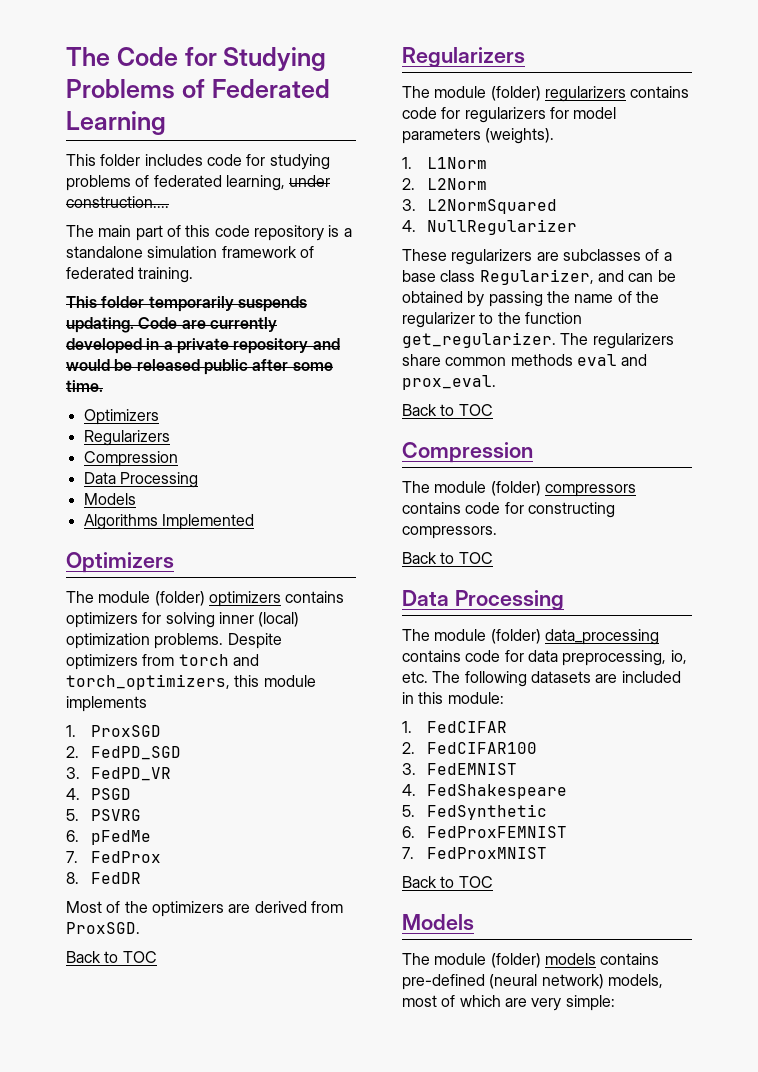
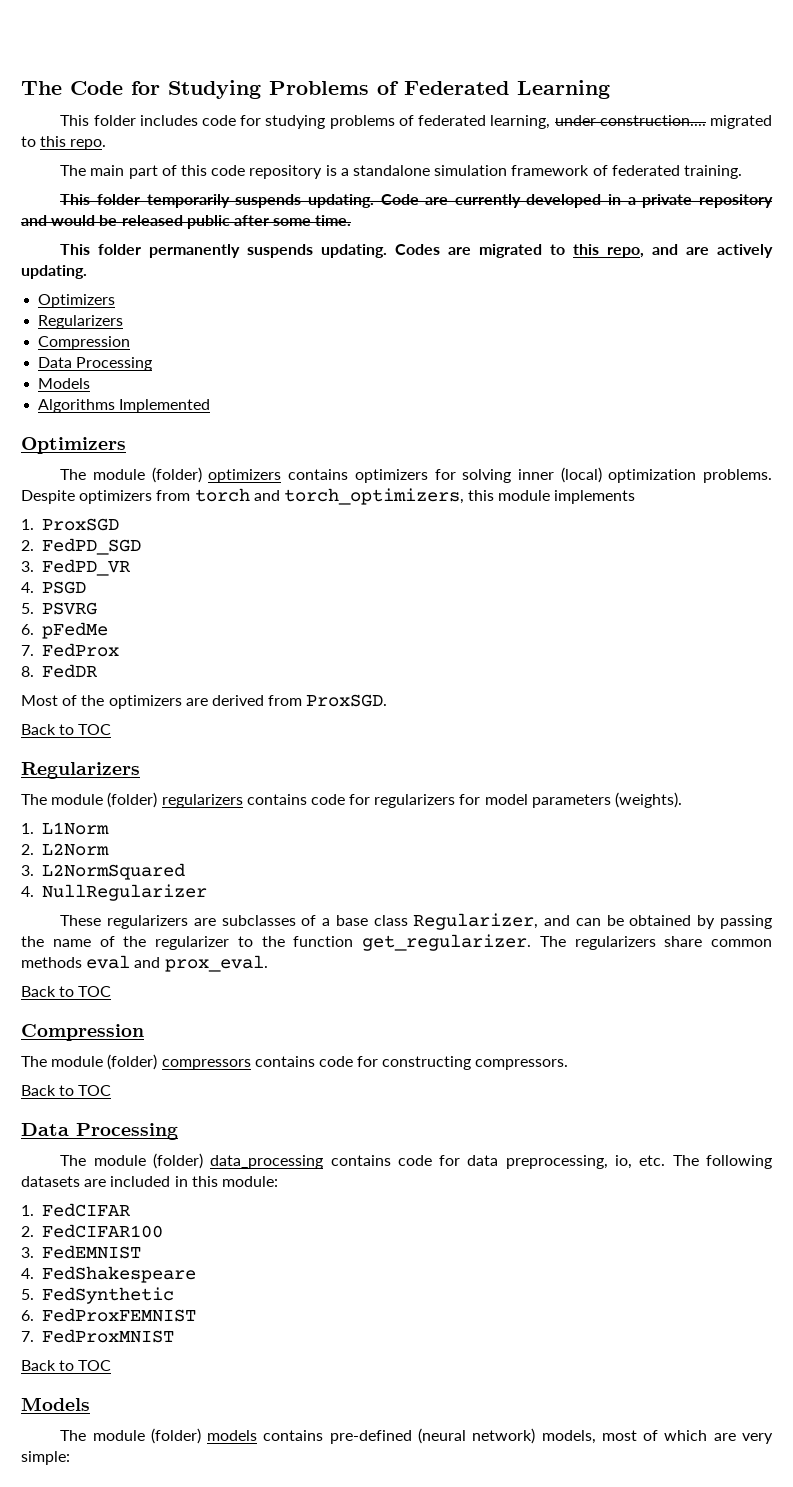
- This folder includes code for studying problems of federated learning, under construction....
+ This folder includes code for studying problems of federated learning, under construction.... migrated to this repo.
+ This folder permanently suspends updating. Codes are migrated to this repo, and are actively updating.

